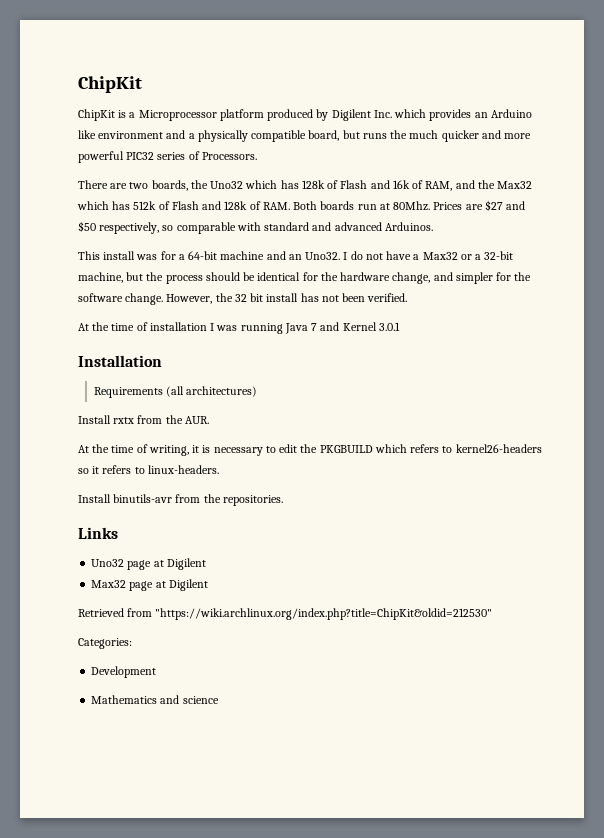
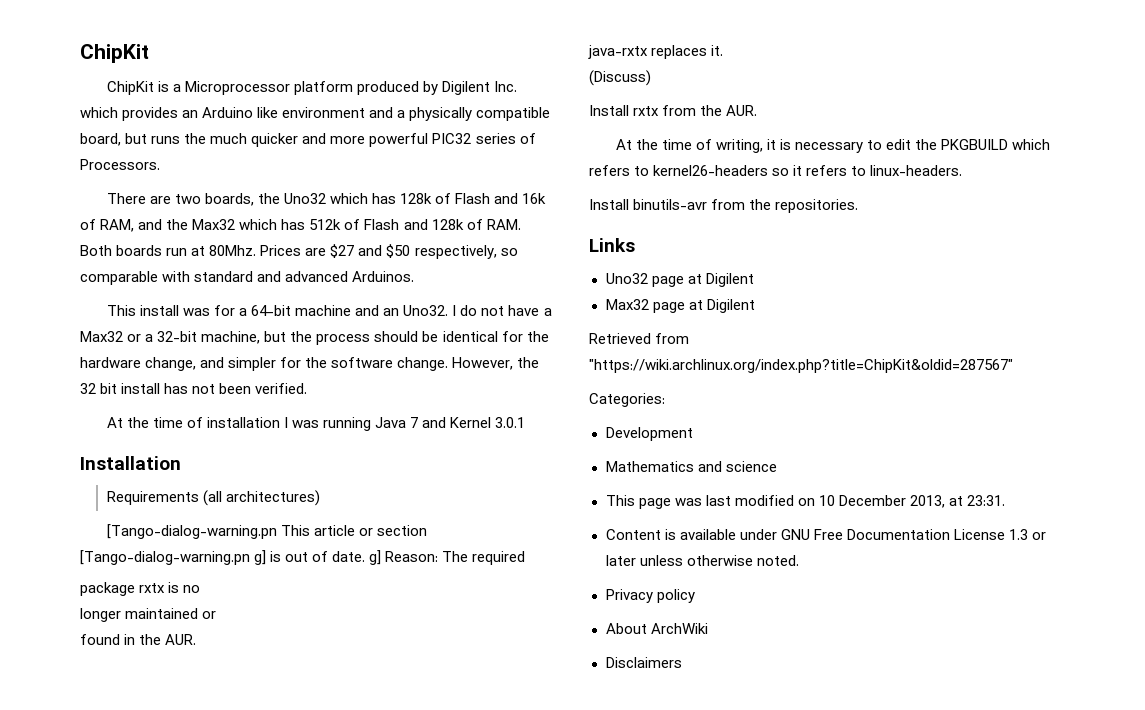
+ [Tango-dialog-warning.pn This article or section [Tango-dialog-warning.pn g] is out of date. g] Reason: The required
+ package rxtx is no
+ longer maintained or
+ found in the AUR.
+ java-rxtx replaces it.
+ (Discuss)
- Retrieved from "https://wiki.archlinux.org/index.php?title=ChipKit&oldid=212530"
+ Retrieved from "https://wiki.archlinux.org/index.php?title=ChipKit&oldid=287567"
+ This page was last modified on 10 December 2013, at 23:31.
+ Content is available under GNU Free Documentation License 1.3 or later unless otherwise noted.
+ Privacy policy
+ About ArchWiki
+ Disclaimers

